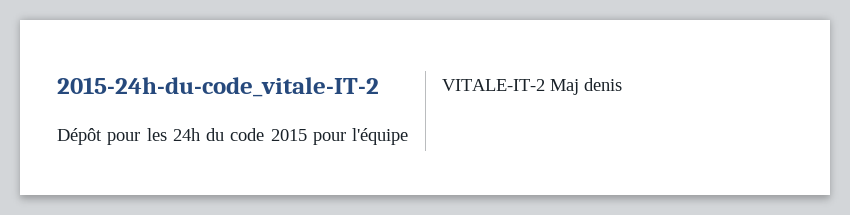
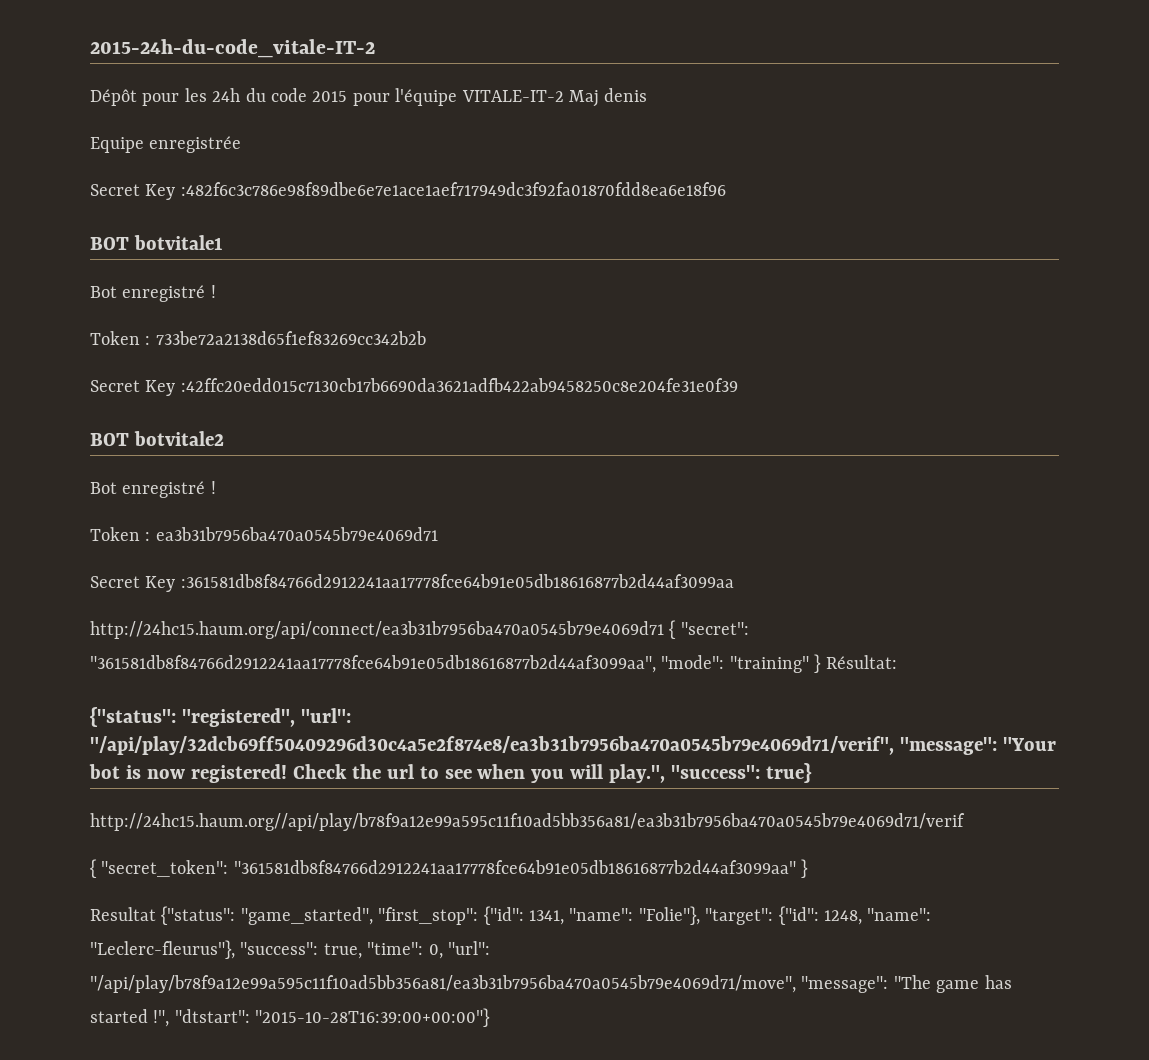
+ Equipe enregistrée
+ Secret Key :482f6c3c786e98f89dbe6e7e1ace1aef717949dc3f92fa01870fdd8ea6e18f96
+ BOT botvitale1
+ Bot enregistré !
+ Token : 733be72a2138d65f1ef83269cc342b2b
+ Secret Key :42ffc20edd015c7130cb17b6690da3621adfb422ab9458250c8e204fe31e0f39
+ BOT botvitale2
+ Bot enregistré !
+ Token : ea3b31b7956ba470a0545b79e4069d71
+ Secret Key :361581db8f84766d2912241aa17778fce64b91e05db18616877b2d44af3099aa
+ http://24hc15.haum.org/api/connect/ea3b31b7956ba470a0545b79e4069d71 { "secret": "361581db8f84766d2912241aa17778fce64b91e05db18616877b2d44af3099aa", "mode": "training" } Résultat:
+ {"status": "registered", "url": "/api/play/32dcb69ff50409296d30c4a5e2f874e8/ea3b31b7956ba470a0545b79e4069d71/verif", "message": "Your bot is now registered! Check the url to see when you will play.", "success": true}
+ http://24hc15.haum.org//api/play/b78f9a12e99a595c11f10ad5bb356a81/ea3b31b7956ba470a0545b79e4069d71/verif
+ { "secret_token": "361581db8f84766d2912241aa17778fce64b91e05db18616877b2d44af3099aa" }
+ Resultat {"status": "game_started", "first_stop": {"id": 1341, "name": "Folie"}, "target": {"id": 1248, "name": "Leclerc-fleurus"}, "success": true, "time": 0, "url": "/api/play/b78f9a12e99a595c11f10ad5bb356a81/ea3b31b7956ba470a0545b79e4069d71/move", "message": "The game has started !", "dtstart": "2015-10-28T16:39:00+00:00"}

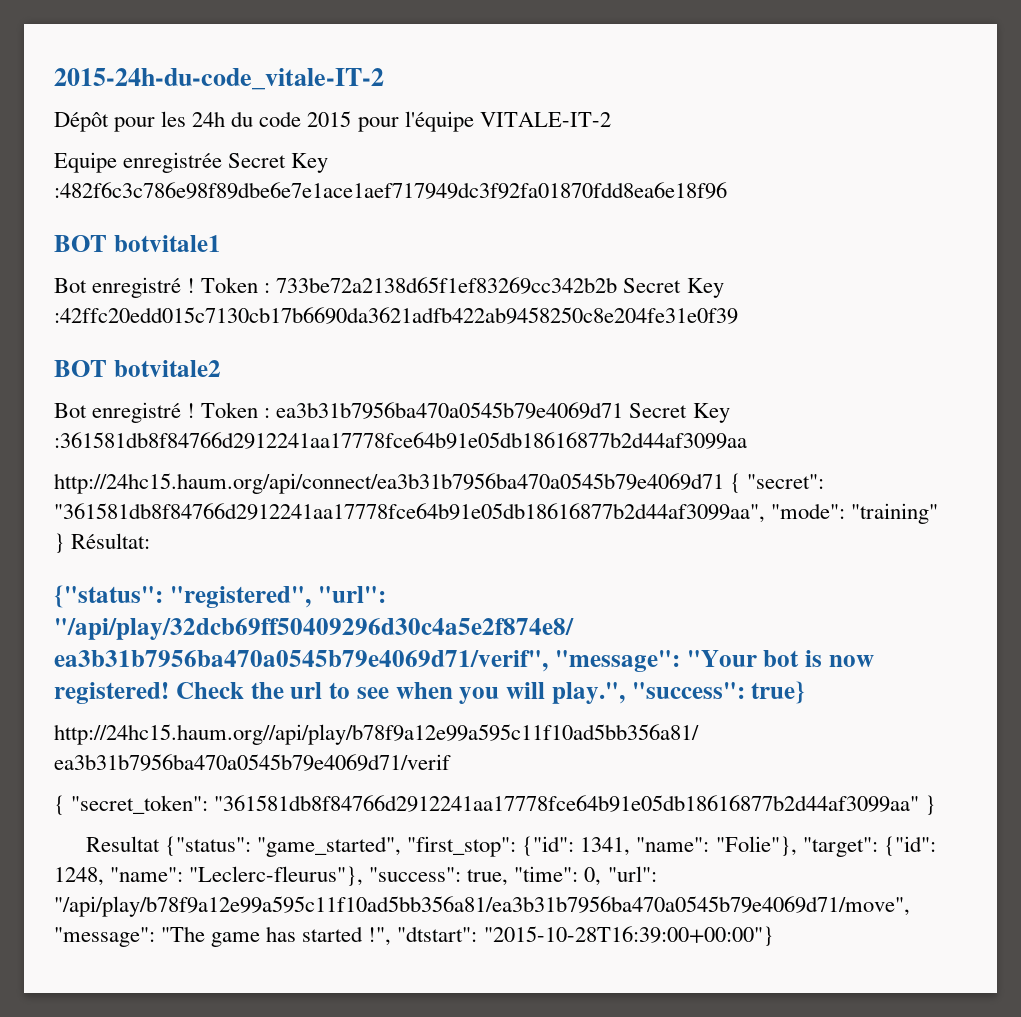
- Dépôt pour les 24h du code 2015 pour l'équipe VITALE-IT-2 Maj denis
+ Dépôt pour les 24h du code 2015 pour l'équipe VITALE-IT-2
- Equipe enregistrée
- Secret Key :482f6c3c786e98f89dbe6e7e1ace1aef717949dc3f92fa01870fdd8ea6e18f96
+ Equipe enregistrée Secret Key :482f6c3c786e98f89dbe6e7e1ace1aef717949dc3f92fa01870fdd8ea6e18f96
  BOT botvitale1
- Bot enregistré !
- Token : 733be72a2138d65f1ef83269cc342b2b
- Secret Key :42ffc20edd015c7130cb17b6690da3621adfb422ab9458250c8e204fe31e0f39
+ Bot enregistré ! Token : 733be72a2138d65f1ef83269cc342b2b Secret Key :42ffc20edd015c7130cb17b6690da3621adfb422ab9458250c8e204fe31e0f39
  BOT botvitale2
- Bot enregistré !
- Token : ea3b31b7956ba470a0545b79e4069d71
- Secret Key :361581db8f84766d2912241aa17778fce64b91e05db18616877b2d44af3099aa
+ Bot enregistré ! Token : ea3b31b7956ba470a0545b79e4069d71 Secret Key :361581db8f84766d2912241aa17778fce64b91e05db18616877b2d44af3099aa

